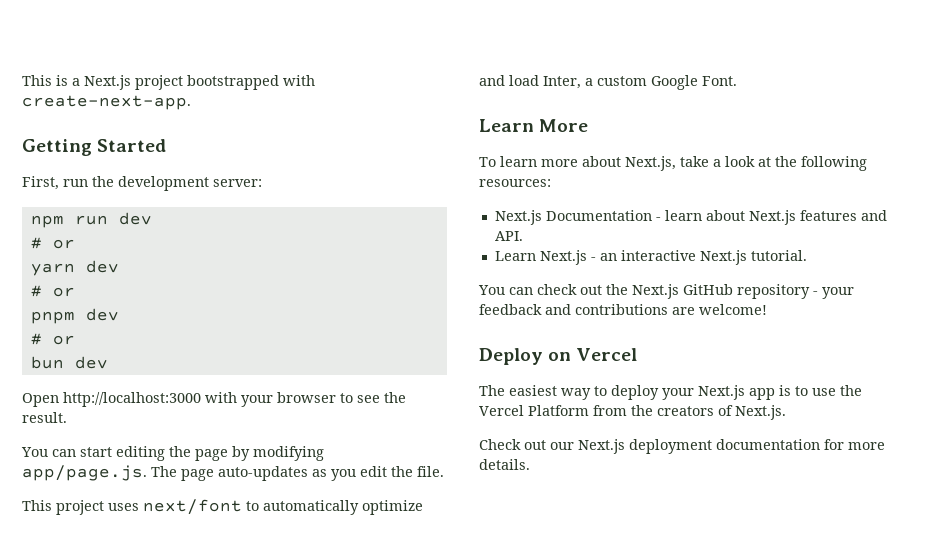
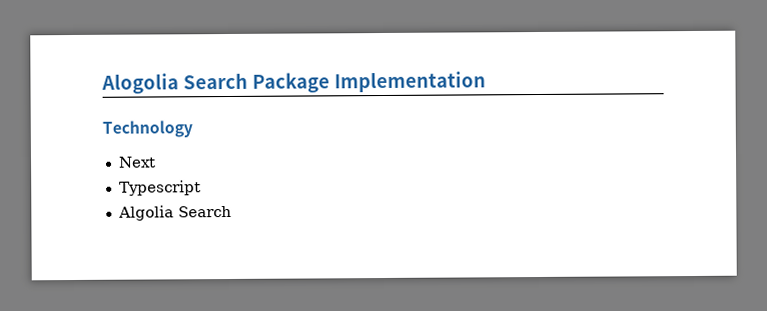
- This is a Next.js project bootstrapped with create-next-app.
- Getting Started
- First, run the development server:
- npm run dev
- # or
- yarn dev
- # or
- pnpm dev
- # or
- bun dev
- Open http://localhost:3000 with your browser to see the result.
- You can start editing the page by modifying app/page.js. The page auto-updates as you edit the file.
- This project uses next/font to automatically optimize and load Inter, a custom Google Font.
- Learn More
- To learn more about Next.js, take a look at the following resources:
- Next.js Documentation - learn about Next.js features and API.
- Learn Next.js - an interactive Next.js tutorial.
- You can check out the Next.js GitHub repository - your feedback and contributions are welcome!
- Deploy on Vercel
- The easiest way to deploy your Next.js app is to use the Vercel Platform from the creators of Next.js.
- Check out our Next.js deployment documentation for more details.
+ Alogolia Search Package Implementation
+ Technology
+ Next
+ Typescript
+ Algolia Search

